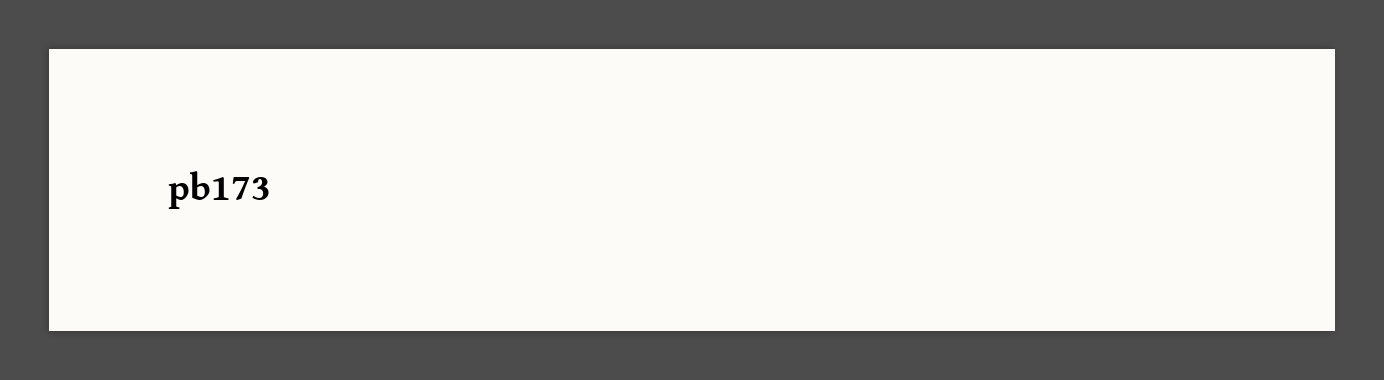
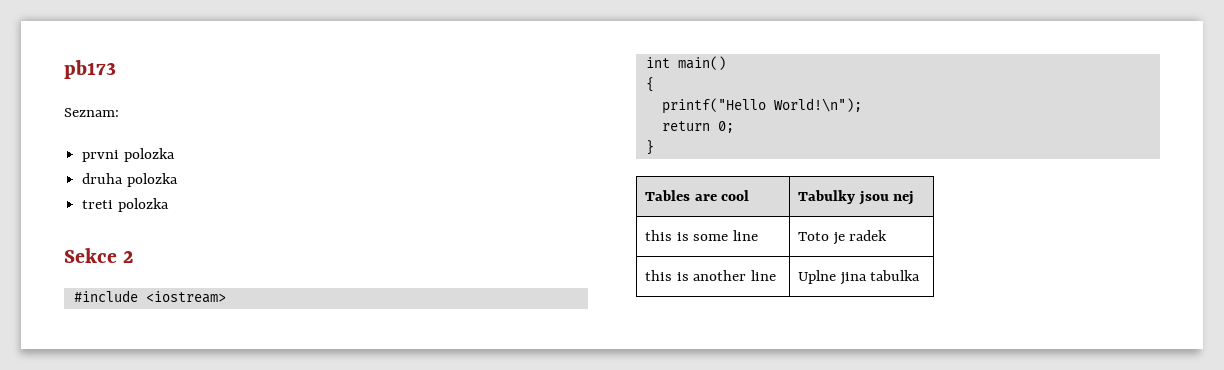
+ Seznam:
+ prvni polozka
+ druha polozka
+ treti polozka
+ Sekce 2
+ #include <iostream>
+ int main()
+ {
+ printf("Hello World!\n");
+ return 0;
+ }
+ Tables are cool | Tabulky jsou nej
+ this is some line | Toto je radek
+ this is another line | Uplne jina tabulka

